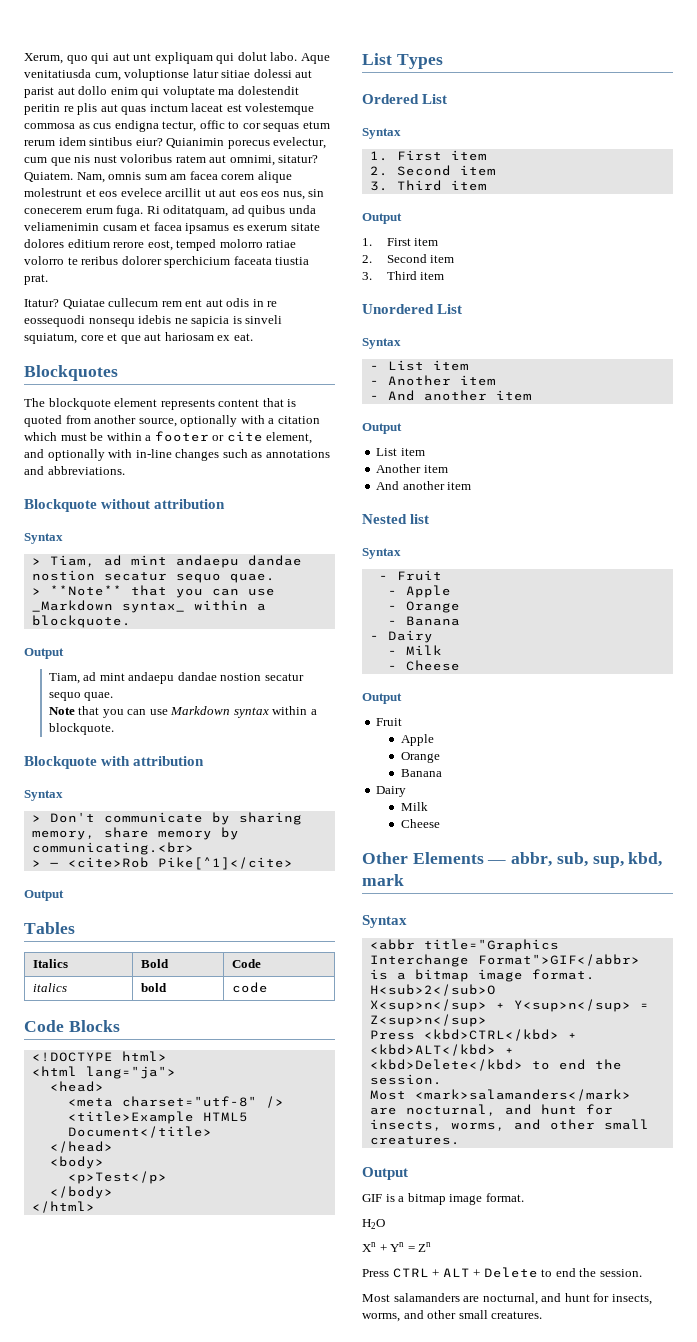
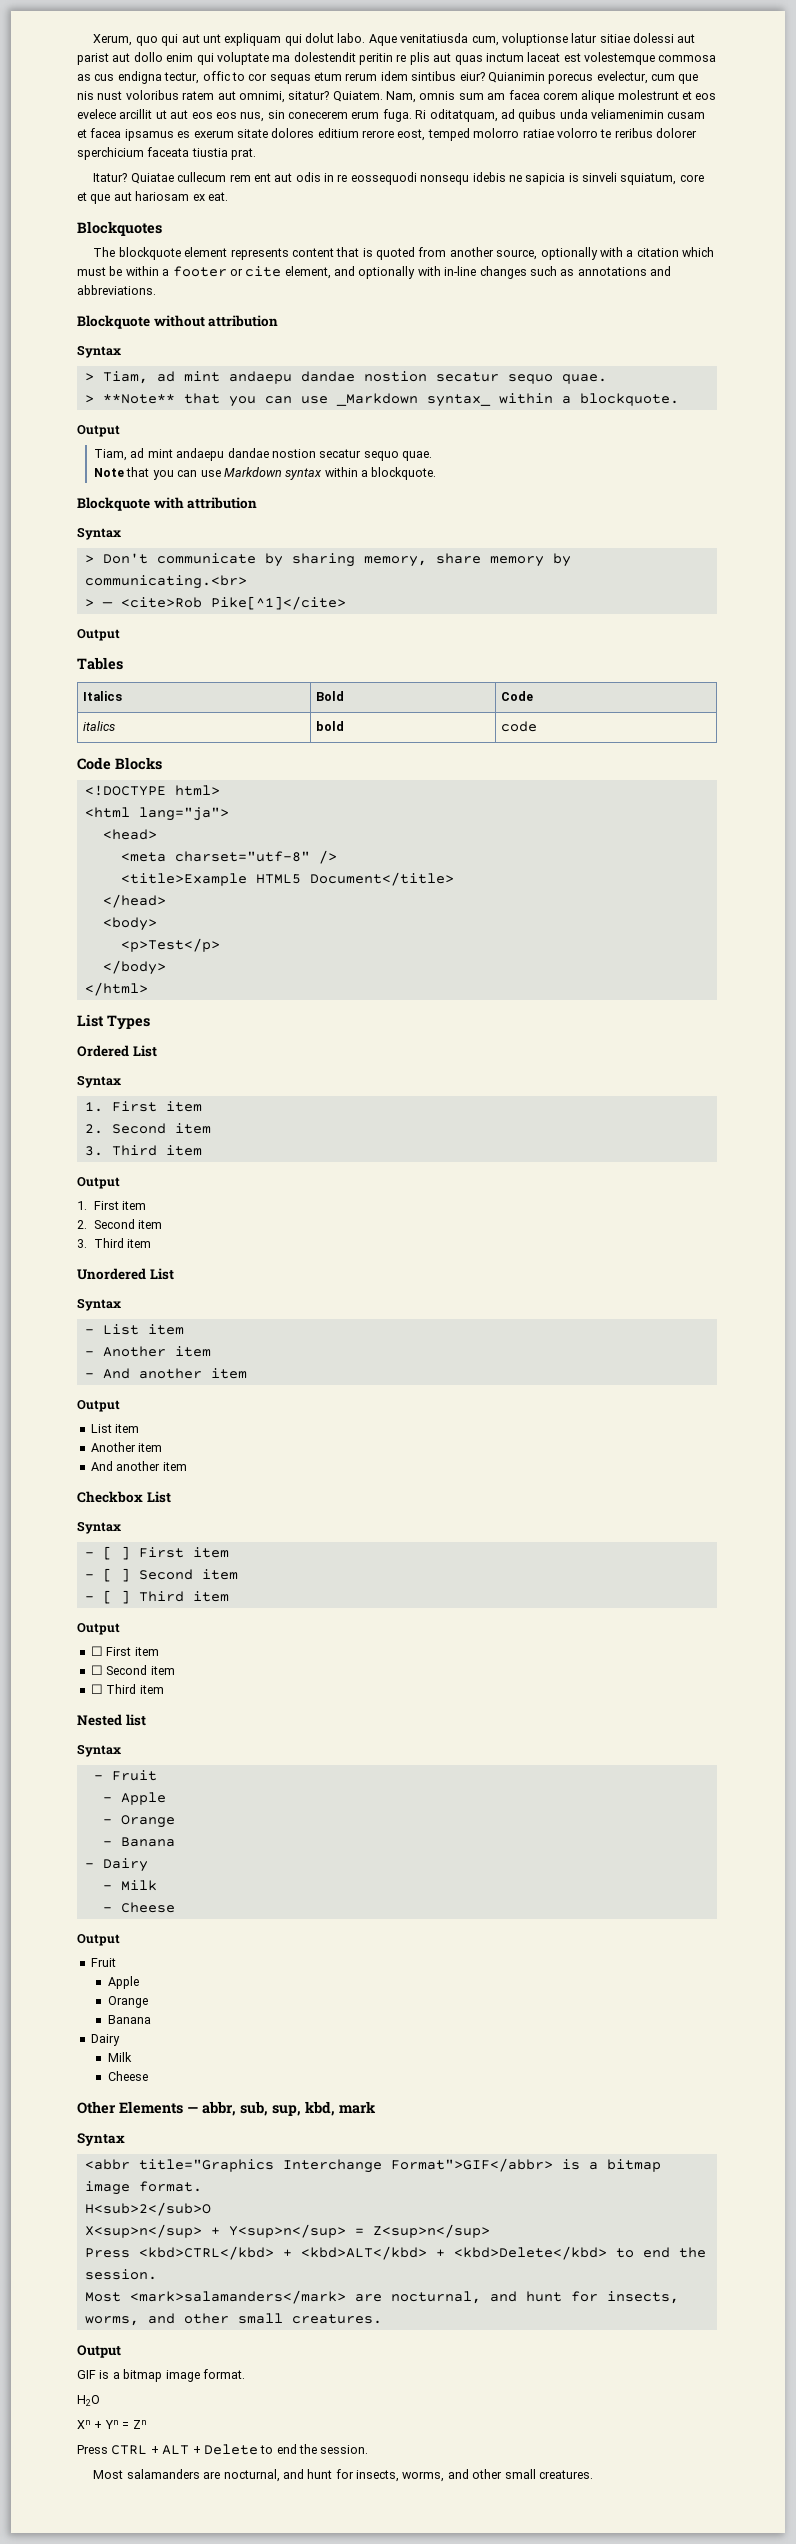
+ Checkbox List
+ Syntax
+ - [ ] First item
+ - [ ] Second item
+ - [ ] Third item
+ Output
+ ☐ First item
+ ☐ Second item
+ ☐ Third item

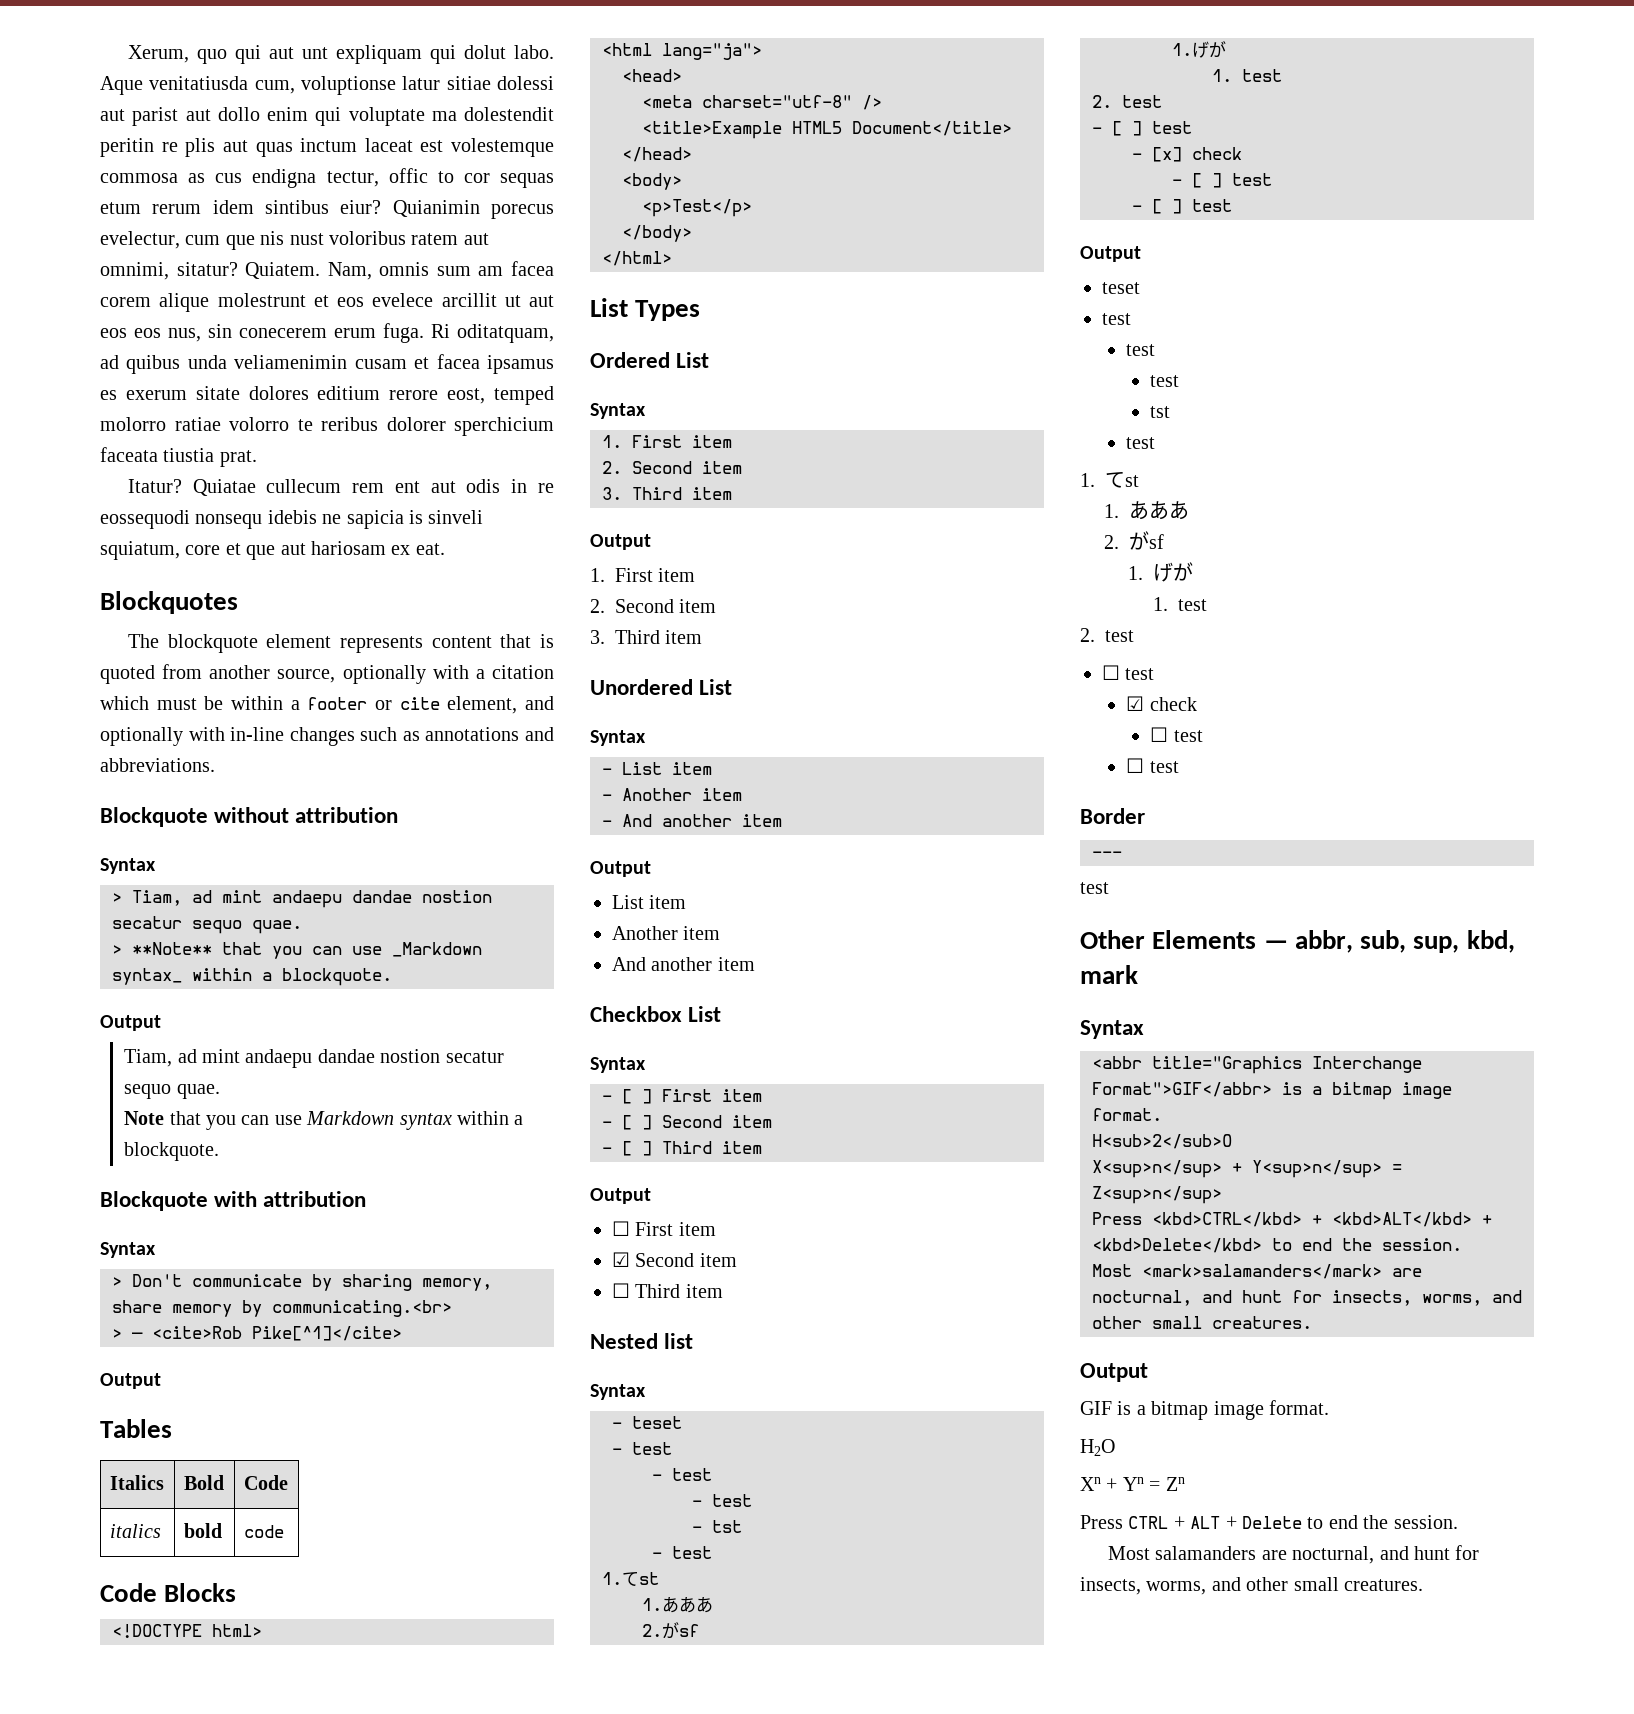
- ☐ Second item
+ ☑ Second item
- - Fruit
- - Apple
- - Orange
- - Banana
- - Dairy
- - Milk
- - Cheese
+ - teset
+ - test
+ - test
+ - test
+ - tst
+ - test
+ 1.てst
+ 1.あああ
+ 2.がsf
+ 1.げが
+ 1. test
+ 2. test
+ - [ ] test
+ - [x] check
+ - [ ] test
+ - [ ] test
  Output
- Fruit
- Apple
- Orange
- Banana
- Dairy
- Milk
- Cheese
+ teset
+ test
+ test
+ test
+ tst
+ test
+ 1.てst
+ 1.あああ
+ 2.がsf
+ 1.げが
+ 1. test
+ 2. test
+ ☐ test
+ ☑ check
+ ☐ test
+ ☐ test
+ Border
+ ---
+ test

